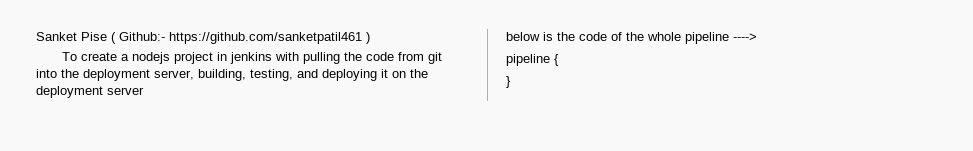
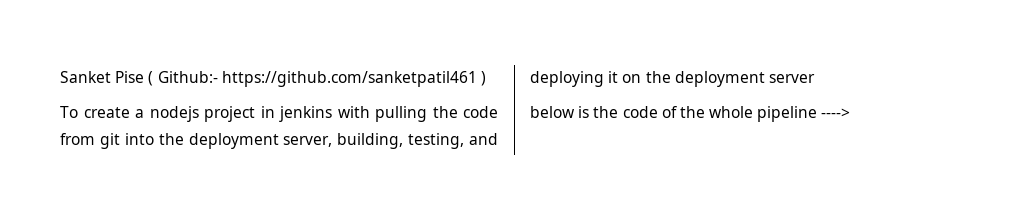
- pipeline {
- }

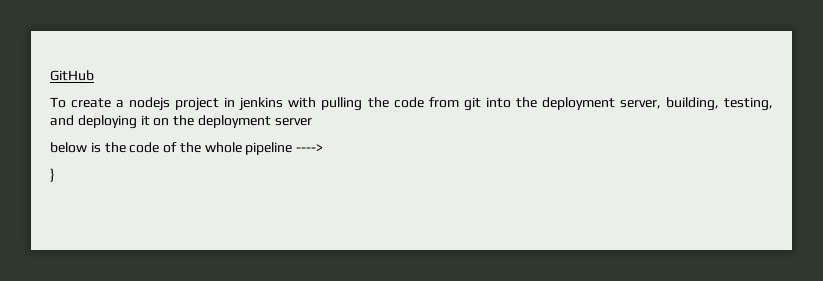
- Sanket Pise ( Github:- https://github.com/sanketpatil461 )
+ GitHub
+ }

